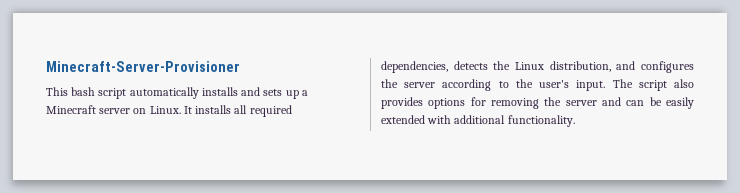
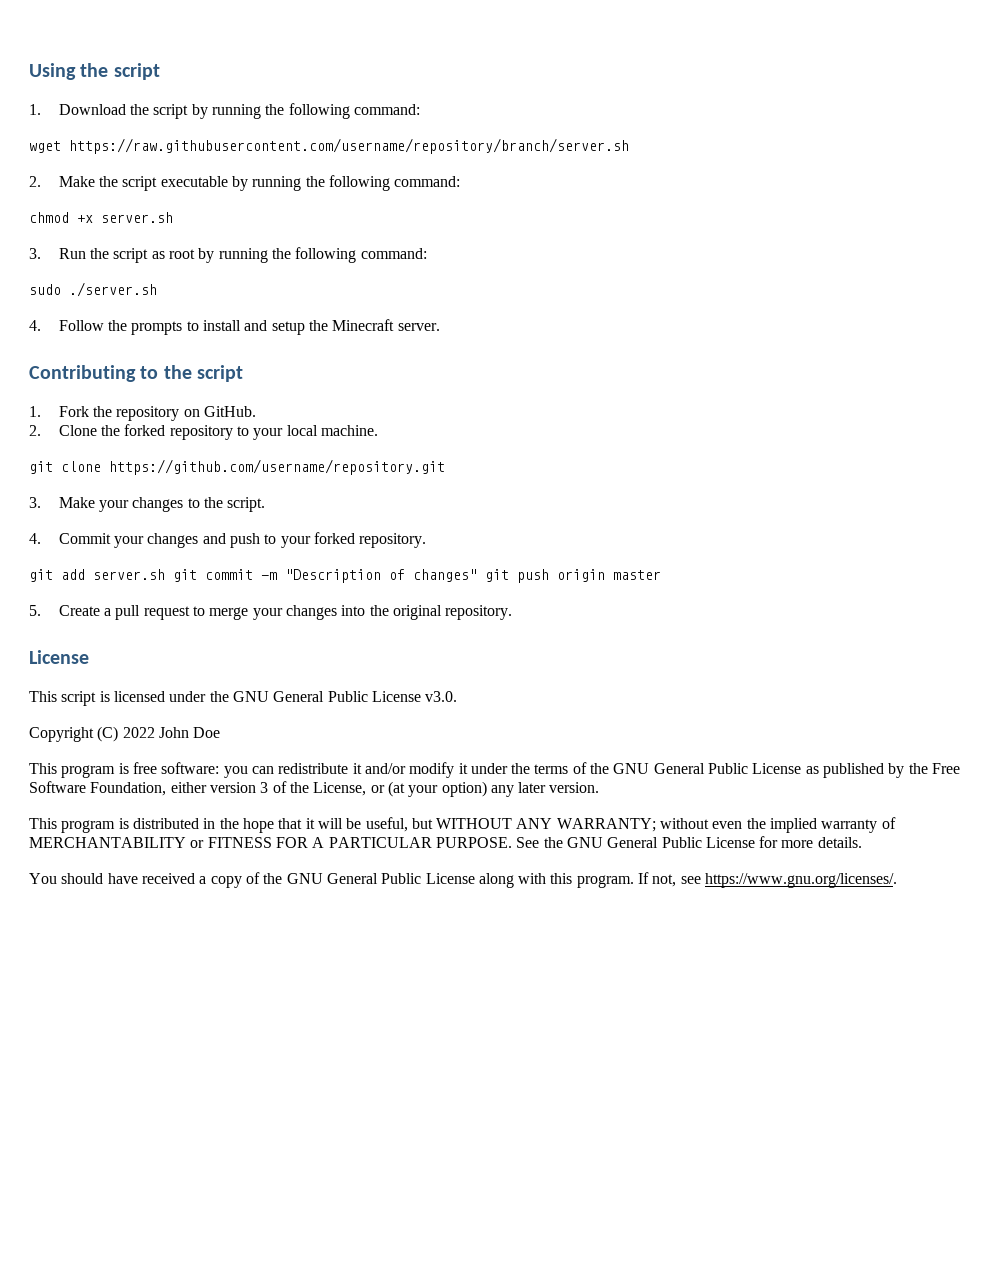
- Minecraft-Server-Provisioner
- This bash script automatically installs and sets up a Minecraft server on Linux. It installs all required dependencies, detects the Linux distribution, and configures the server according to the user's input. The script also provides options for removing the server and can be easily extended with additional functionality.
+ Using the script
+ 1. Download the script by running the following command:
+ wget https://raw.githubusercontent.com/username/repository/branch/server.sh
+ 2. Make the script executable by running the following command:
+ chmod +x server.sh
+ 3. Run the script as root by running the following command:
+ sudo ./server.sh
+ 4. Follow the prompts to install and setup the Minecraft server.
+ Contributing to the script
+ 1. Fork the repository on GitHub.
+ 2. Clone the forked repository to your local machine.
+ git clone https://github.com/username/repository.git
+ 3. Make your changes to the script.
+ 4. Commit your changes and push to your forked repository.
+ git add server.sh git commit -m "Description of changes" git push origin master
+ 5. Create a pull request to merge your changes into the original repository.
+ License
+ This script is licensed under the GNU General Public License v3.0.
+ Copyright (C) 2022 John Doe
+ This program is free software: you can redistribute it and/or modify it under the terms of the GNU General Public License as published by the Free Software Foundation, either version 3 of the License, or (at your option) any later version.
+ This program is distributed in the hope that it will be useful, but WITHOUT ANY WARRANTY; without even the implied warranty of MERCHANTABILITY or FITNESS FOR A PARTICULAR PURPOSE. See the GNU General Public License for more details.
+ You should have received a copy of the GNU General Public License along with this program. If not, see https://www.gnu.org/licenses/.

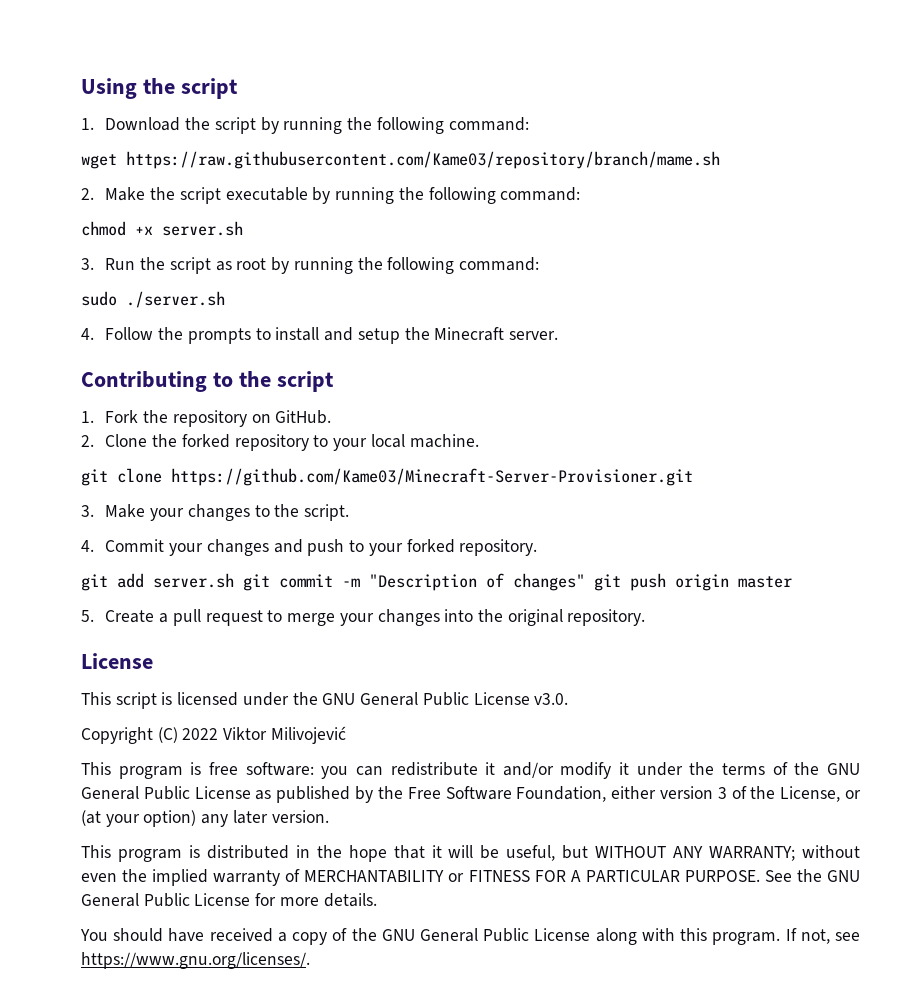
- wget https://raw.githubusercontent.com/username/repository/branch/server.sh
+ wget https://raw.githubusercontent.com/Kame03/repository/branch/mame.sh
- git clone https://github.com/username/repository.git
+ git clone https://github.com/Kame03/Minecraft-Server-Provisioner.git
- Copyright (C) 2022 John Doe
+ Copyright (C) 2022 Viktor Milivojević

